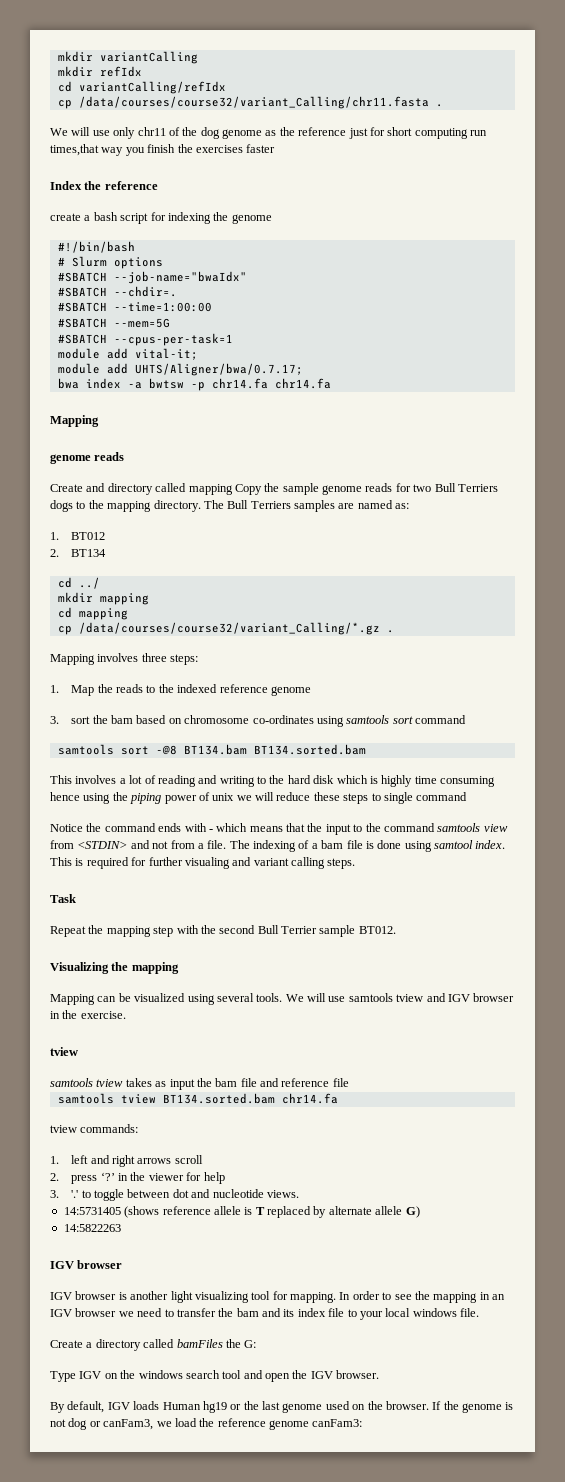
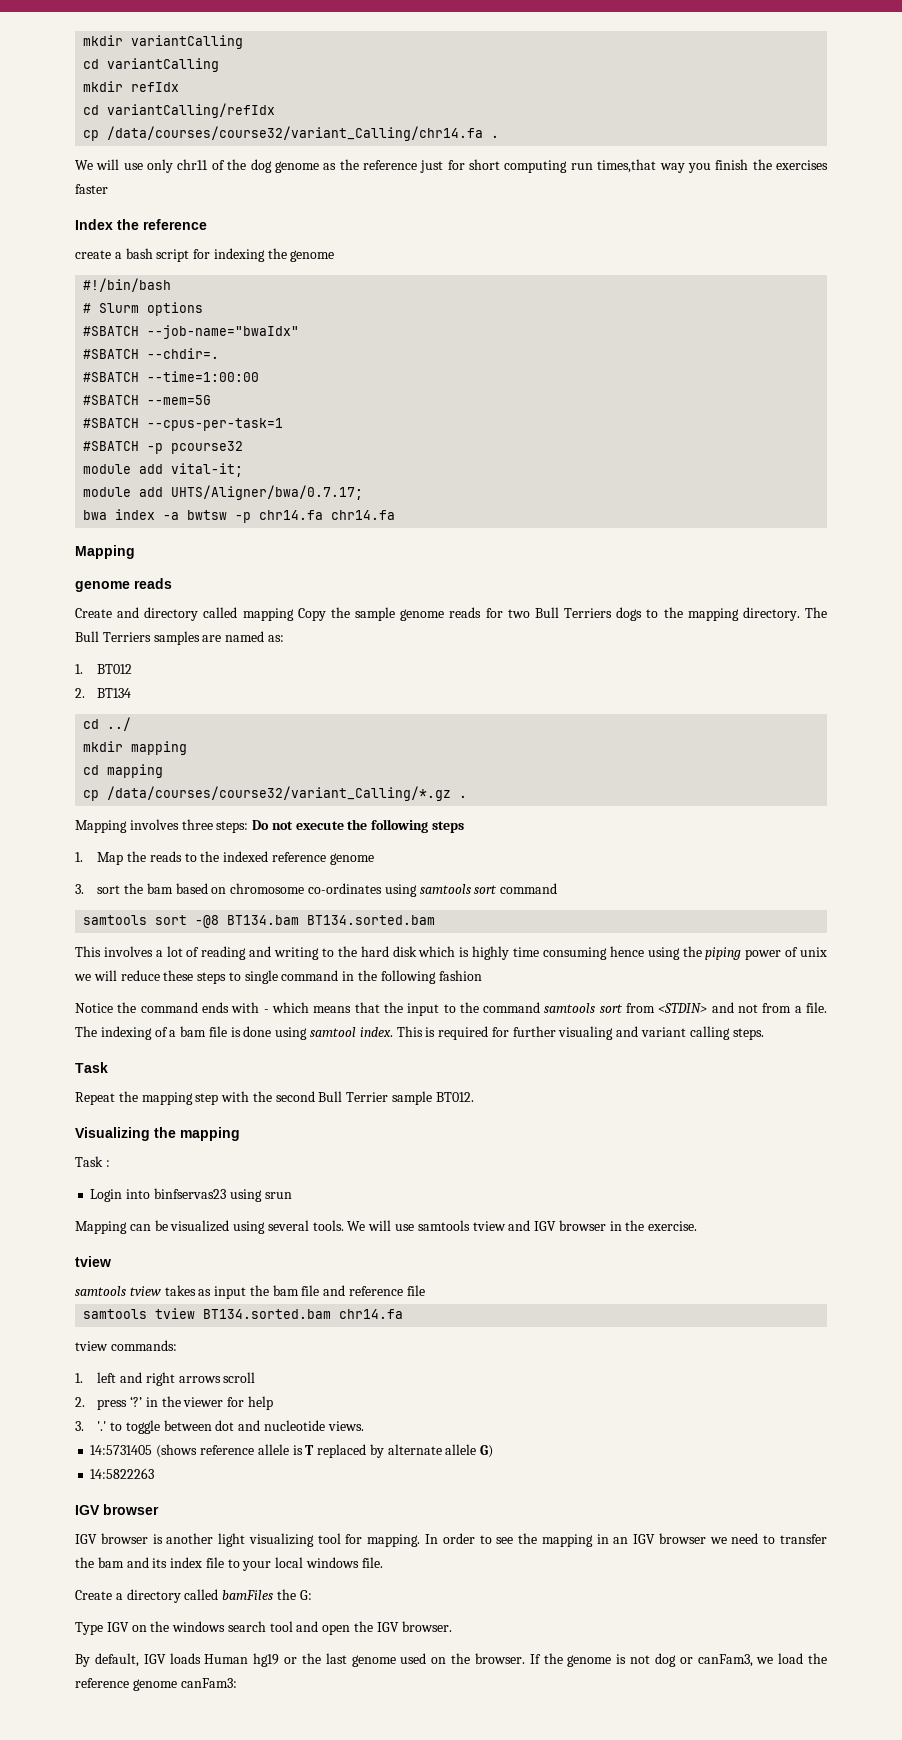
+ cd variantCalling
- cp /data/courses/course32/variant_Calling/chr11.fasta .
+ cp /data/courses/course32/variant_Calling/chr14.fa .
+ #SBATCH -p pcourse32
- Mapping involves three steps:
+ Mapping involves three steps: Do not execute the following steps
- This involves a lot of reading and writing to the hard disk which is highly time consuming hence using the piping power of unix we will reduce these steps to single command
+ This involves a lot of reading and writing to the hard disk which is highly time consuming hence using the piping power of unix we will reduce these steps to single command in the following fashion
- Notice the command ends with - which means that the input to the command samtools view from <STDIN> and not from a file.
+ Notice the command ends with - which means that the input to the command samtools sort from <STDIN> and not from a file.
+ Task :
+ Login into binfservas23 using srun

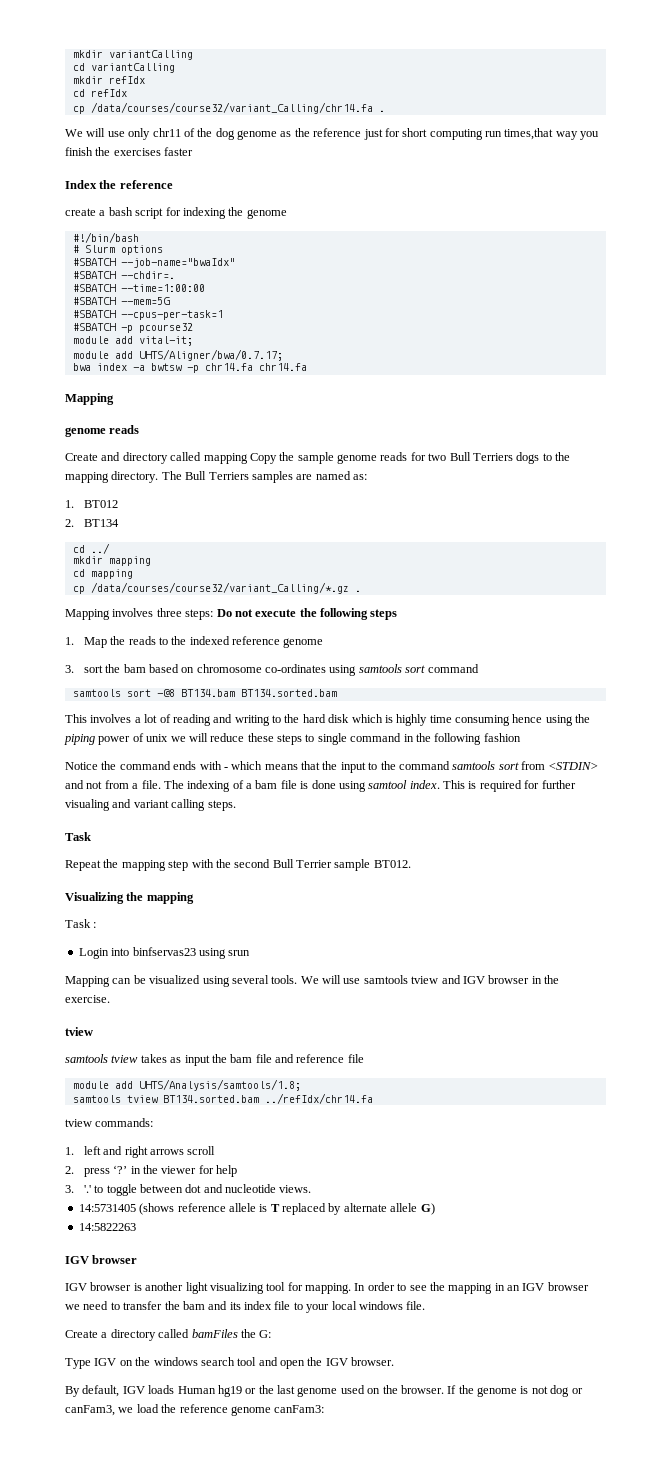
- cd variantCalling/refIdx
+ cd refIdx
+ module add UHTS/Analysis/samtools/1.8;
- samtools tview BT134.sorted.bam chr14.fa
+ samtools tview BT134.sorted.bam ../refIdx/chr14.fa

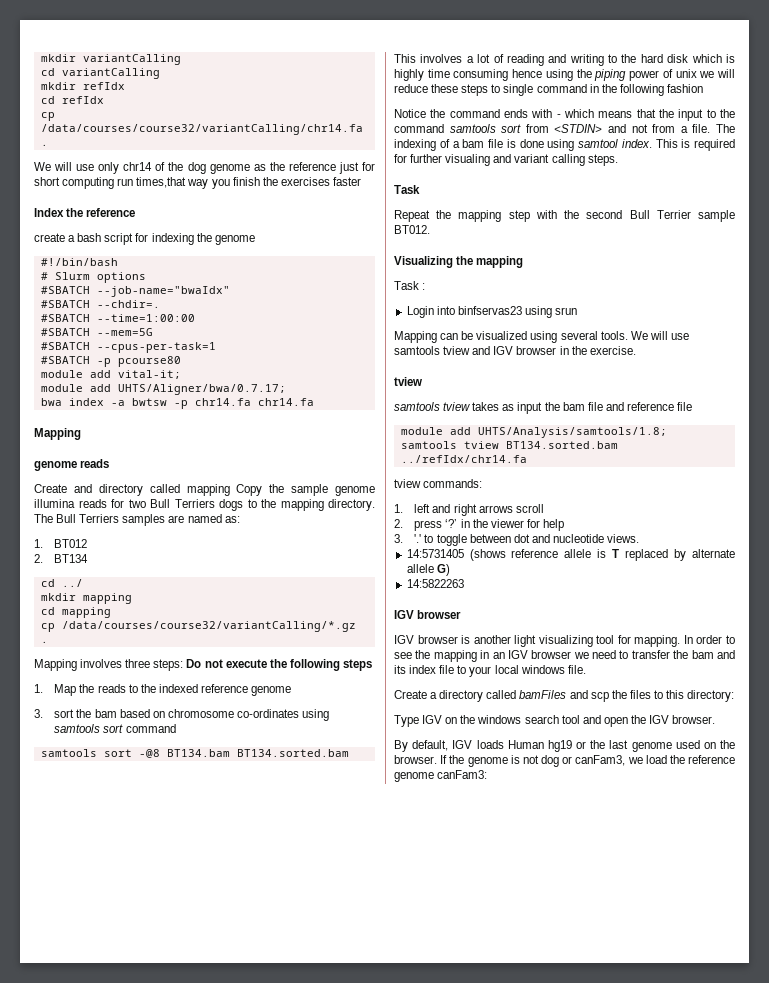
- cp /data/courses/course32/variant_Calling/chr14.fa .
+ cp /data/courses/course32/variantCalling/chr14.fa .
- We will use only chr11 of the dog genome as the reference just for short computing run times,that way you finish the exercises faster
+ We will use only chr14 of the dog genome as the reference just for short computing run times,that way you finish the exercises faster
- #SBATCH -p pcourse32
+ #SBATCH -p pcourse80
- Create and directory called mapping Copy the sample genome reads for two Bull Terriers dogs to the mapping directory.
+ Create and directory called mapping Copy the sample genome illumina reads for two Bull Terriers dogs to the mapping directory.
- cp /data/courses/course32/variant_Calling/*.gz .
+ cp /data/courses/course32/variantCalling/*.gz .
- Create a directory called bamFiles the G:
+ Create a directory called bamFiles and scp the files to this directory:

